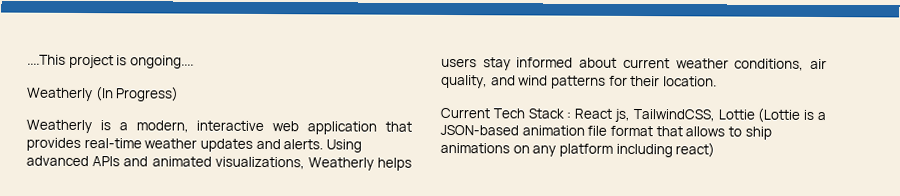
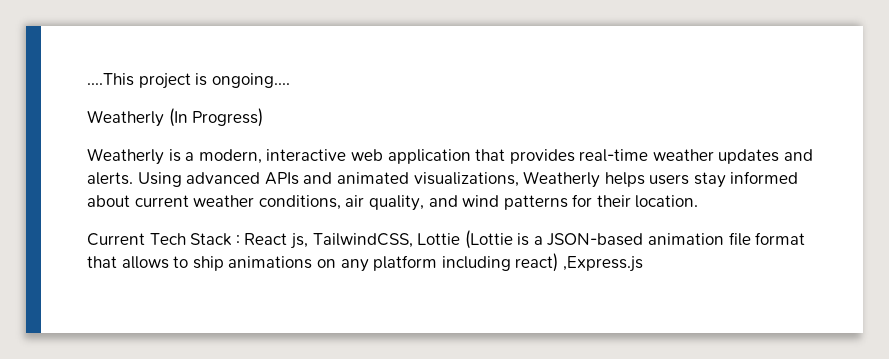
- Current Tech Stack : React js, TailwindCSS, Lottie (Lottie is a JSON-based animation file format that allows to ship animations on any platform including react)
+ Current Tech Stack : React js, TailwindCSS, Lottie (Lottie is a JSON-based animation file format that allows to ship animations on any platform including react) ,Express.js

